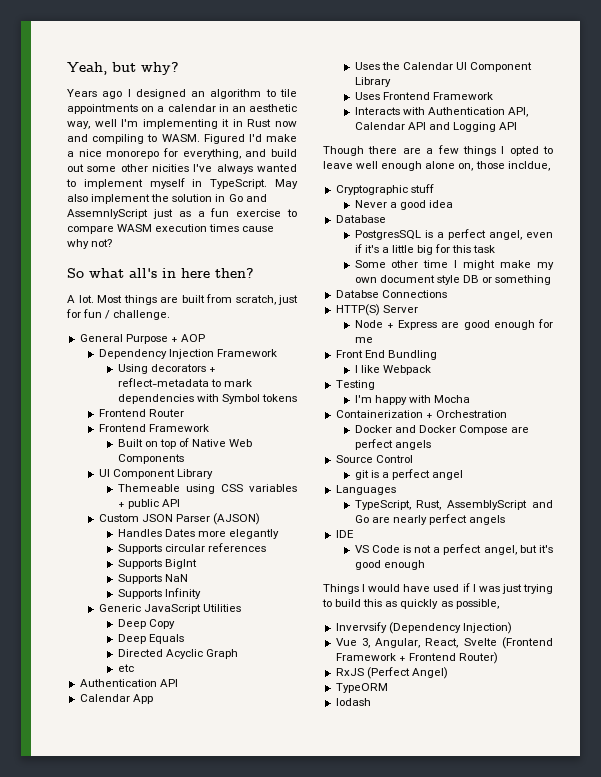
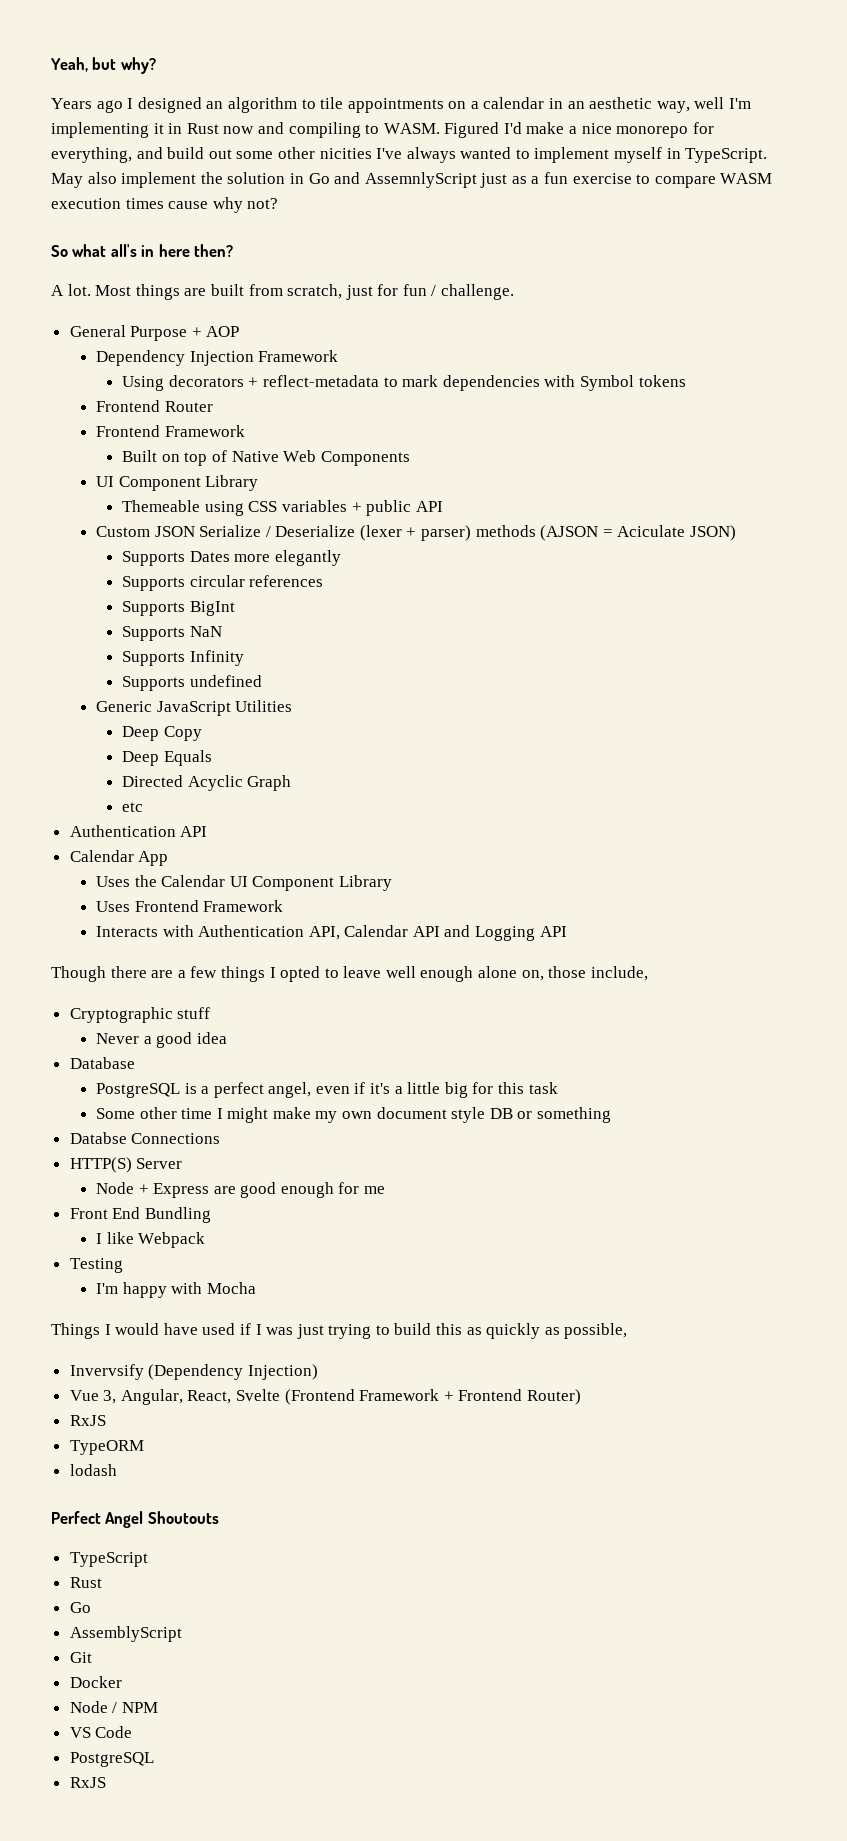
- Custom JSON Parser (AJSON)
- Handles Dates more elegantly
+ Custom JSON Serialize / Deserialize (lexer + parser) methods (AJSON = Aciculate JSON)
+ Supports Dates more elegantly
+ Supports undefined
- Though there are a few things I opted to leave well enough alone on, those incldue,
+ Though there are a few things I opted to leave well enough alone on, those include,
- PostgresSQL is a perfect angel, even if it's a little big for this task
+ PostgreSQL is a perfect angel, even if it's a little big for this task
- Containerization + Orchestration
- Docker and Docker Compose are perfect angels
- Source Control
- git is a perfect angel
- Languages
- TypeScript, Rust, AssemblyScript and Go are nearly perfect angels
- IDE
- VS Code is not a perfect angel, but it's good enough
  Vue 3, Angular, React, Svelte (Frontend Framework + Frontend Router)
- RxJS (Perfect Angel)
+ RxJS
+ Perfect Angel Shoutouts
+ TypeScript
+ Rust
+ Go
+ AssemblyScript
+ Git
+ Docker
+ Node / NPM
+ VS Code
+ PostgreSQL
+ RxJS

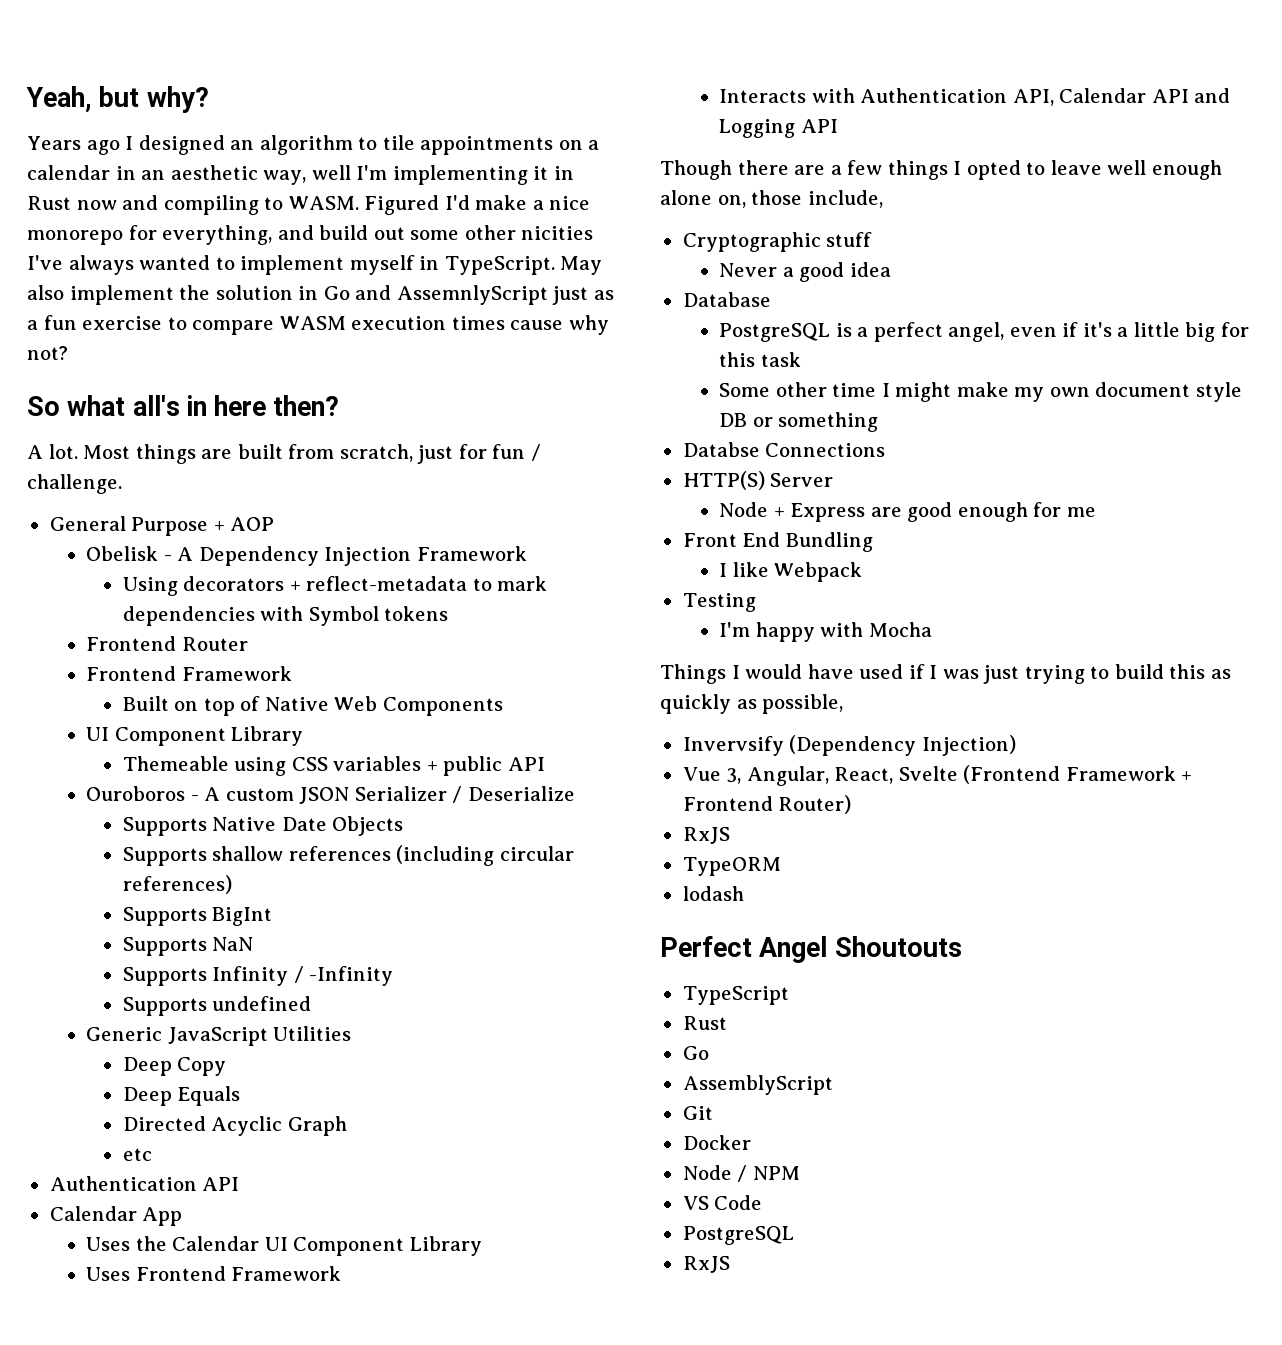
- Dependency Injection Framework
+ Obelisk - A Dependency Injection Framework
- Custom JSON Serialize / Deserialize (lexer + parser) methods (AJSON = Aciculate JSON)
- Supports Dates more elegantly
- Supports circular references
+ Ouroboros - A custom JSON Serializer / Deserialize
+ Supports Native Date Objects
+ Supports shallow references (including circular references)
- Supports Infinity
+ Supports Infinity / -Infinity

